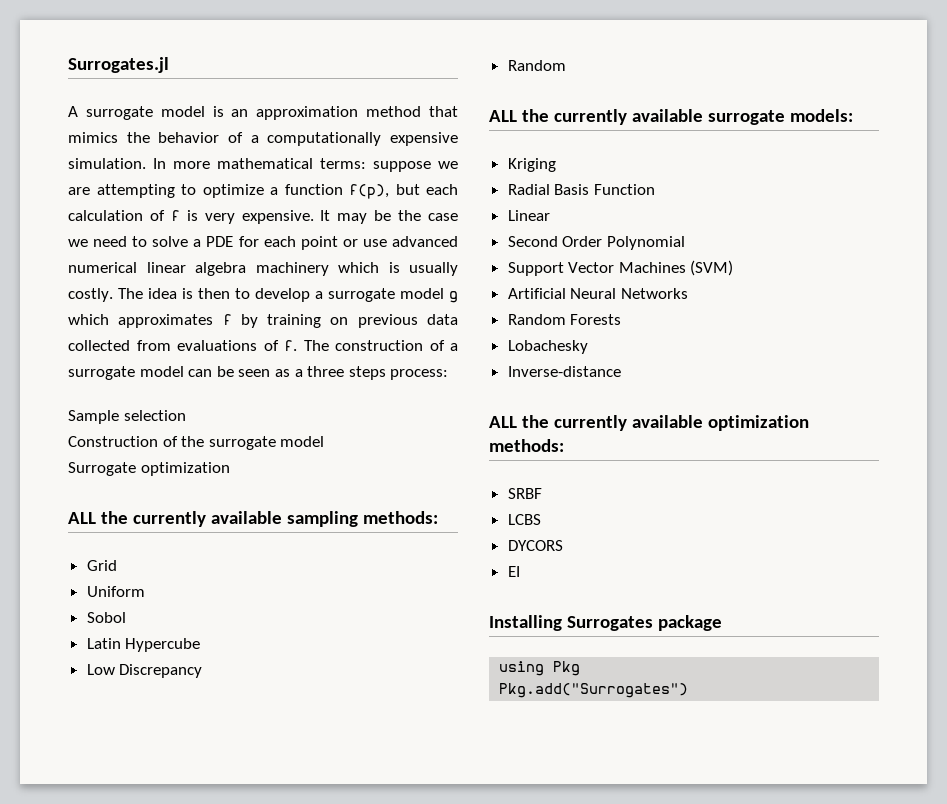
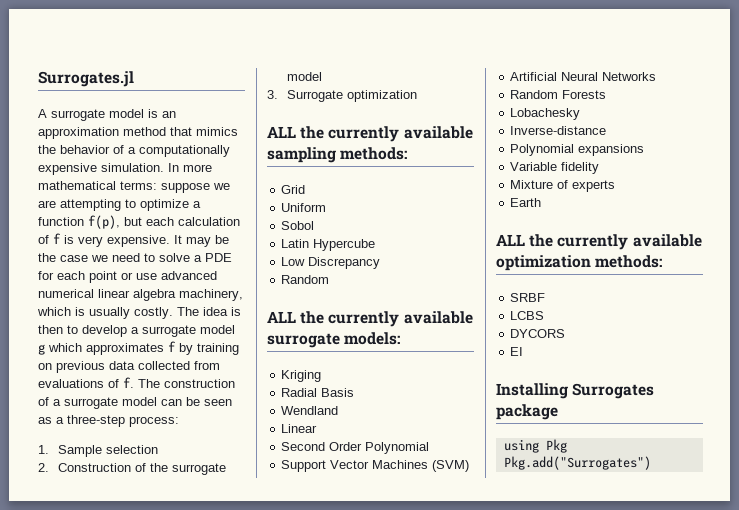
- It may be the case we need to solve a PDE for each point or use advanced numerical linear algebra machinery which is usually costly.
+ It may be the case we need to solve a PDE for each point or use advanced numerical linear algebra machinery, which is usually costly.
- The construction of a surrogate model can be seen as a three steps process:
+ The construction of a surrogate model can be seen as a three-step process:
- Sample selection
+ 1. Sample selection
- Construction of the surrogate model
+ 2. Construction of the surrogate model
- Surrogate optimization
+ 3. Surrogate optimization
- Radial Basis Function
+ Radial Basis
+ Wendland
+ Polynomial expansions
+ Variable fidelity
+ Mixture of experts
+ Earth

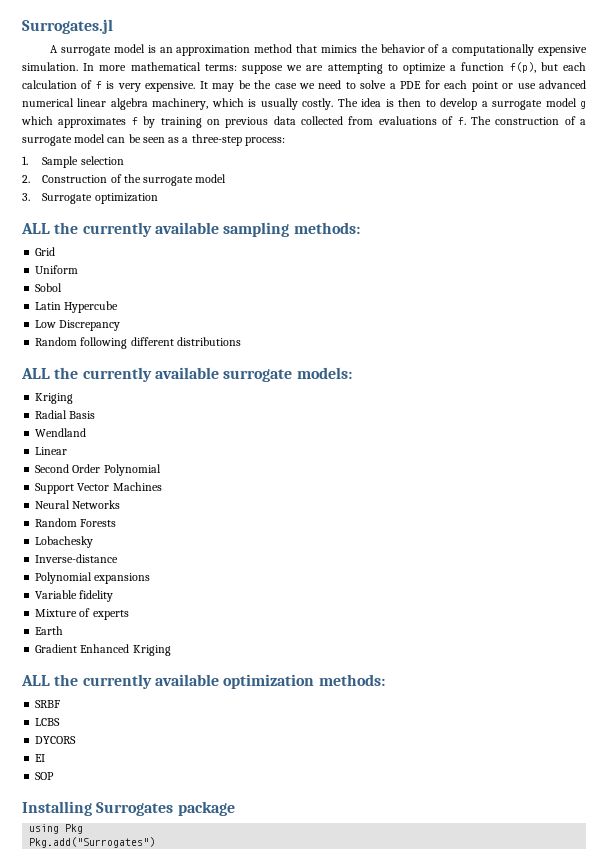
  Low Discrepancy
- Random
+ Random following different distributions
- Support Vector Machines (SVM)
- Artificial Neural Networks
+ Support Vector Machines
+ Neural Networks
+ Gradient Enhanced Kriging
+ SOP

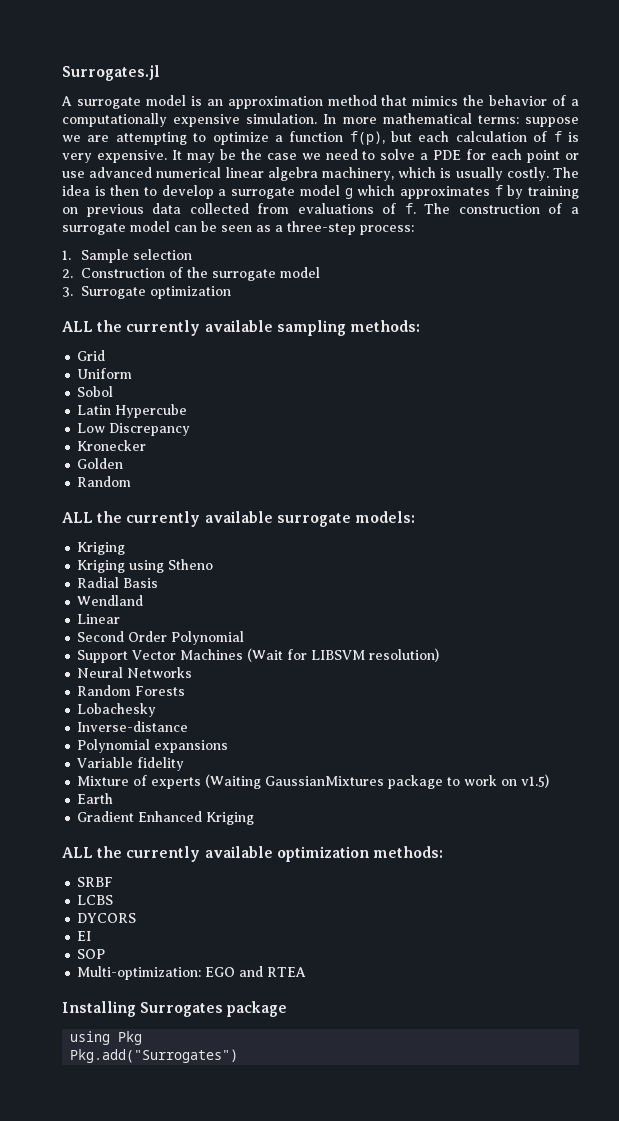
- Random following different distributions
+ Kronecker
+ Golden
+ Random
+ Kriging using Stheno
- Support Vector Machines
+ Support Vector Machines (Wait for LIBSVM resolution)
- Mixture of experts
+ Mixture of experts (Waiting GaussianMixtures package to work on v1.5)
+ Multi-optimization: EGO and RTEA

